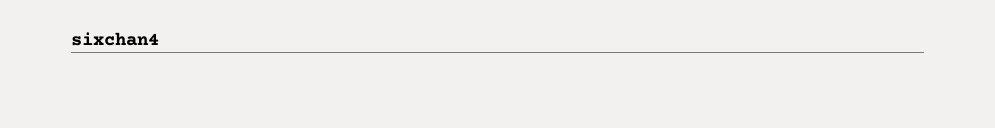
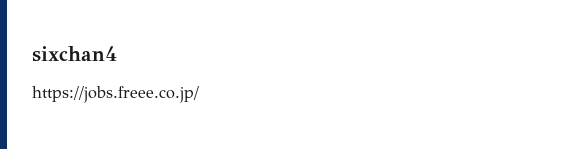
+ https://jobs.freee.co.jp/

